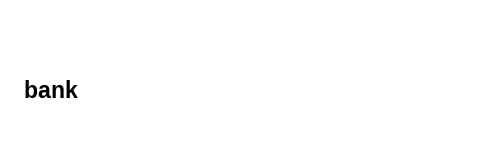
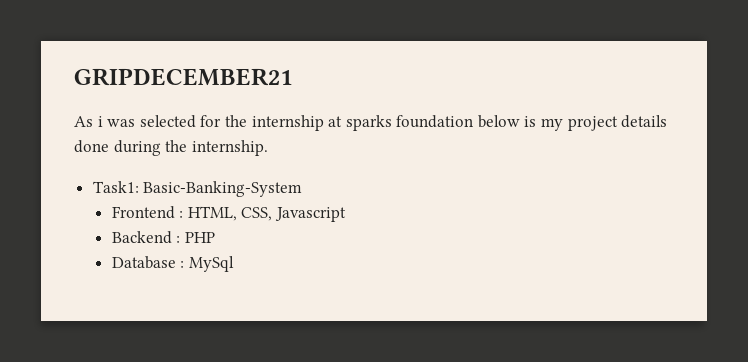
- bank
+ GRIPDECEMBER21
+ As i was selected for the internship at sparks foundation below is my project details done during the internship.
+ Task1: Basic-Banking-System
+ Frontend : HTML, CSS, Javascript
+ Backend : PHP
+ Database : MySql

